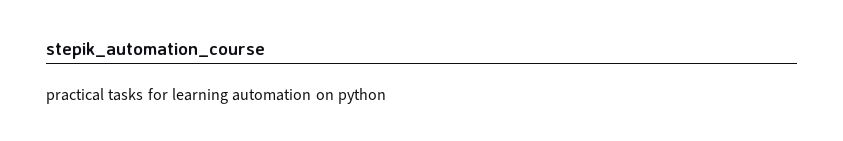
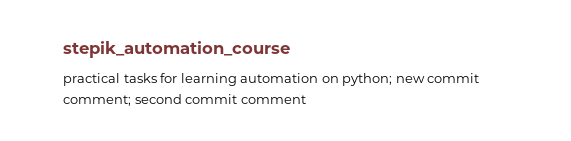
- practical tasks for learning automation on python
+ practical tasks for learning automation on python; new commit comment; second commit comment

